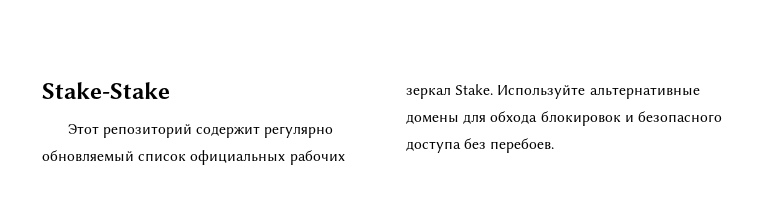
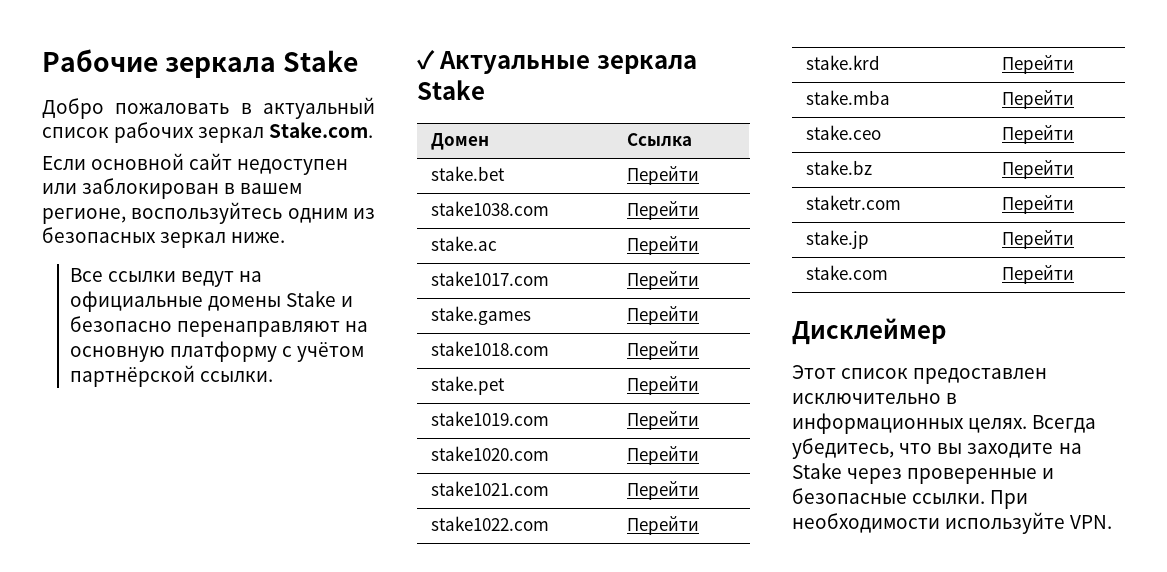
- Stake-Stake
- Этот репозиторий содержит регулярно обновляемый список официальных рабочих зеркал Stake. Используйте альтернативные домены для обхода блокировок и безопасного доступа без перебоев.
+ Рабочие зеркала Stake
+ Добро пожаловать в актуальный список рабочих зеркал Stake.com.
+ Если основной сайт недоступен или заблокирован в вашем регионе, воспользуйтесь одним из безопасных зеркал ниже.
+ Все ссылки ведут на официальные домены Stake и безопасно перенаправляют на основную платформу с учётом партнёрской ссылки.
+ ✓ Актуальные зеркала Stake
+ Домен | Ссылка
+ stake.bet | Перейти
+ stake1038.com | Перейти
+ stake.ac | Перейти
+ stake1017.com | Перейти
+ stake.games | Перейти
+ stake1018.com | Перейти
+ stake.pet | Перейти
+ stake1019.com | Перейти
+ stake1020.com | Перейти
+ stake1021.com | Перейти
+ stake1022.com | Перейти
+ stake.krd | Перейти
+ stake.mba | Перейти
+ stake.ceo | Перейти
+ stake.bz | Перейти
+ staketr.com | Перейти
+ stake.jp | Перейти
+ stake.com | Перейти
+ Дисклеймер
+ Этот список предоставлен исключительно в информационных целях. Всегда убедитесь, что вы заходите на Stake через проверенные и безопасные ссылки. При необходимости используйте VPN.

